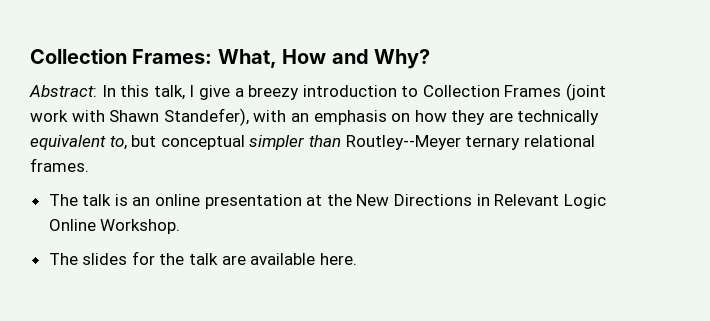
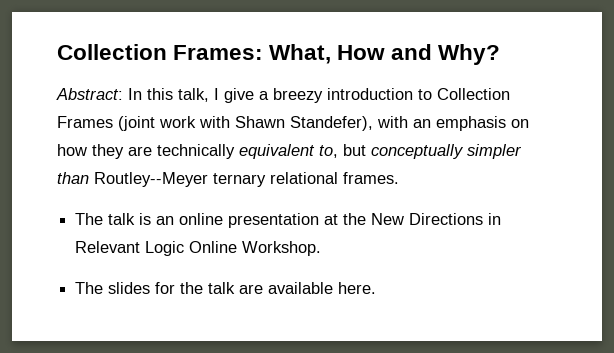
- Abstract: In this talk, I give a breezy introduction to Collection Frames (joint work with Shawn Standefer), with an emphasis on how they are technically equivalent to, but conceptual simpler than Routley--Meyer ternary relational frames.
+ Abstract: In this talk, I give a breezy introduction to Collection Frames (joint work with Shawn Standefer), with an emphasis on how they are technically equivalent to, but conceptually simpler than Routley--Meyer ternary relational frames.

